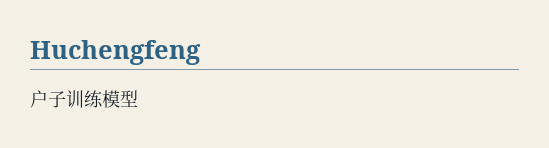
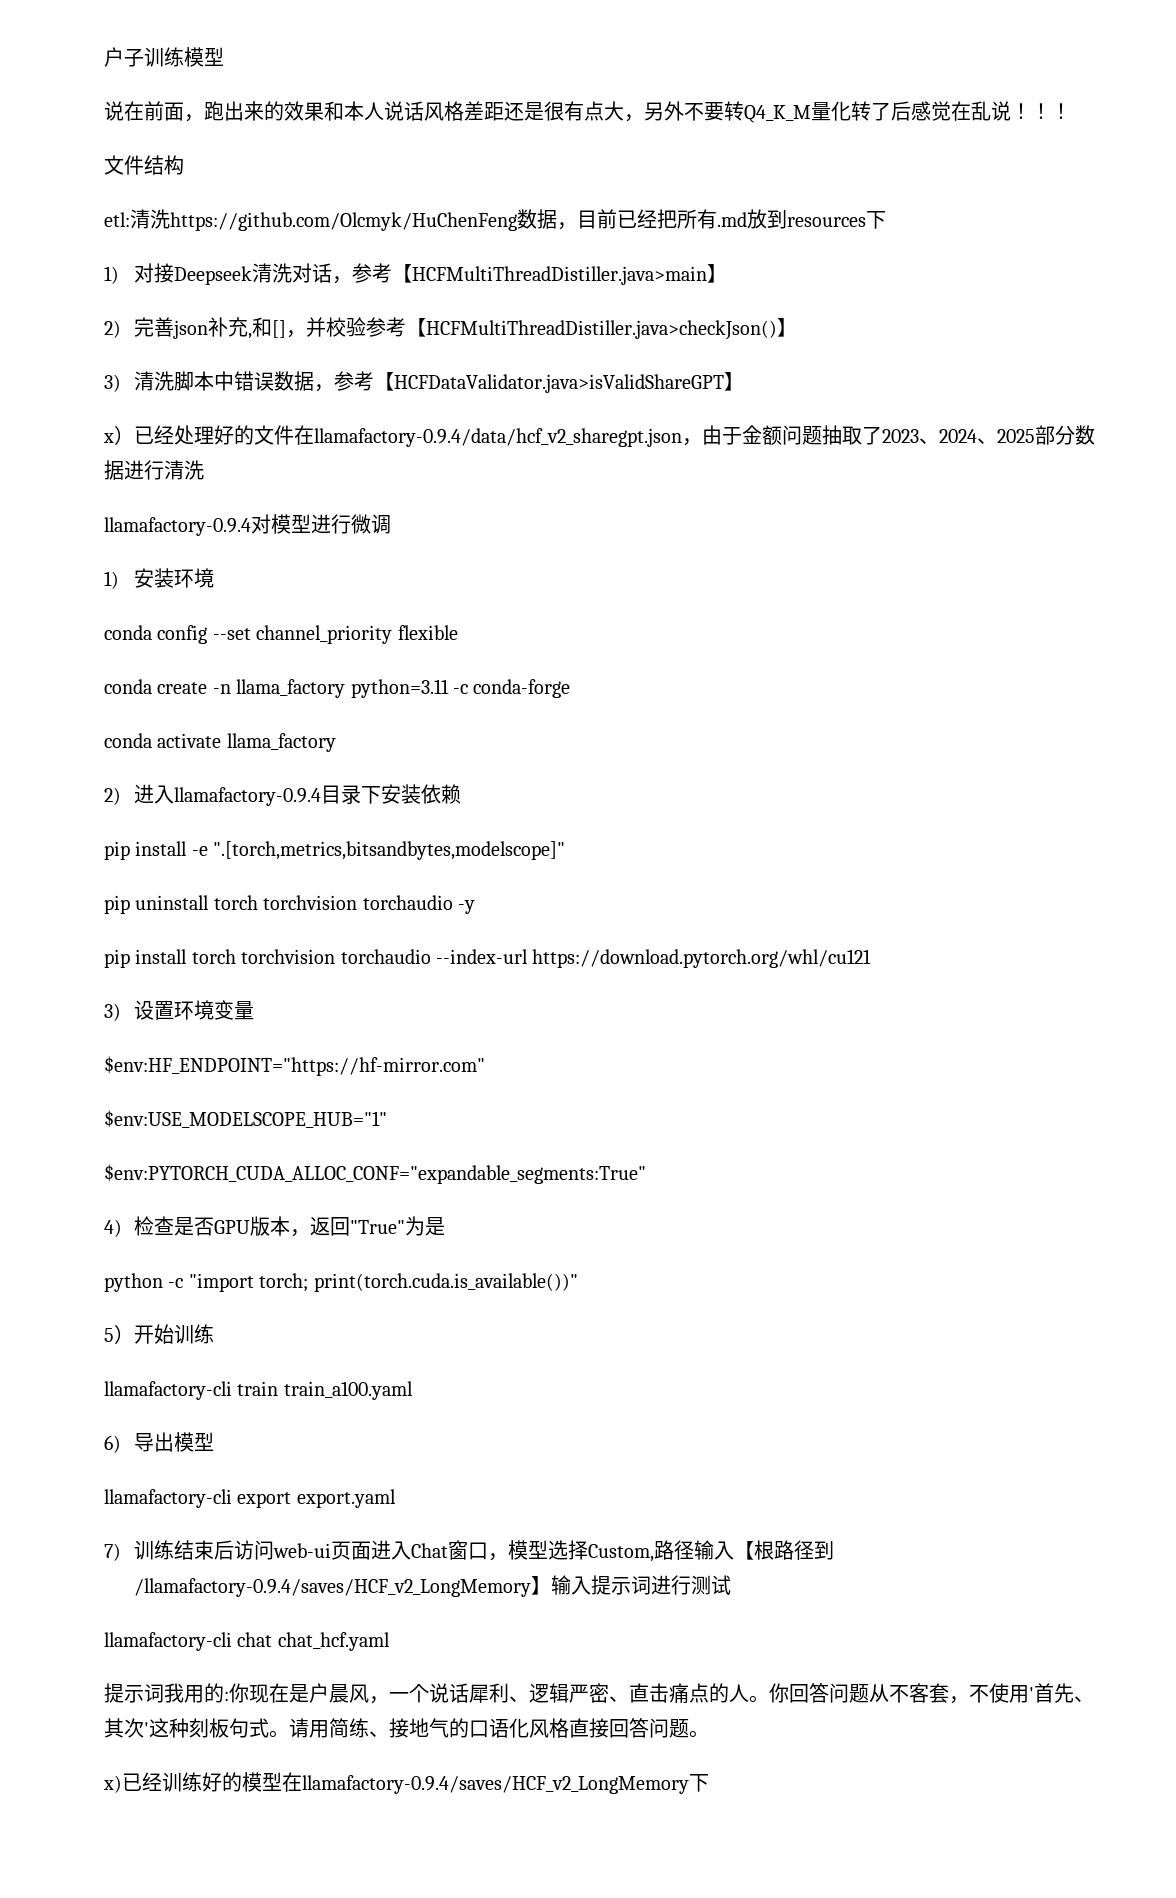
- Huchengfeng
+ 说在前面，跑出来的效果和本人说话风格差距还是很有点大，另外不要转Q4_K_M量化转了后感觉在乱说！！！
+ 文件结构
+ etl:清洗https://github.com/Olcmyk/HuChenFeng数据，目前已经把所有.md放到resources下
+ 1)对接Deepseek清洗对话，参考【HCFMultiThreadDistiller.java>main】
+ 2)完善json补充,和[]，并校验参考【HCFMultiThreadDistiller.java>checkJson()】
+ 3)清洗脚本中错误数据，参考【HCFDataValidator.java>isValidShareGPT】
+ x）已经处理好的文件在llamafactory-0.9.4/data/hcf_v2_sharegpt.json，由于金额问题抽取了2023、2024、2025部分数据进行清洗
+ llamafactory-0.9.4对模型进行微调
+ 1)安装环境
+ conda config --set channel_priority flexible
+ conda create -n llama_factory python=3.11 -c conda-forge
+ conda activate llama_factory
+ 2)进入llamafactory-0.9.4目录下安装依赖
+ pip install -e ".[torch,metrics,bitsandbytes,modelscope]"
+ pip uninstall torch torchvision torchaudio -y
+ pip install torch torchvision torchaudio --index-url https://download.pytorch.org/whl/cu121
+ 3)设置环境变量
+ $env:HF_ENDPOINT="https://hf-mirror.com"
+ $env:USE_MODELSCOPE_HUB="1"
+ $env:PYTORCH_CUDA_ALLOC_CONF="expandable_segments:True"
+ 4)检查是否GPU版本，返回"True"为是
+ python -c "import torch; print(torch.cuda.is_available())"
+ 5）开始训练
+ llamafactory-cli train train_a100.yaml
+ 6)导出模型
+ llamafactory-cli export export.yaml
+ 7)训练结束后访问web-ui页面进入Chat窗口，模型选择Custom,路径输入【根路径到/llamafactory-0.9.4/saves/HCF_v2_LongMemory】输入提示词进行测试
+ llamafactory-cli chat chat_hcf.yaml
+ 提示词我用的:你现在是户晨风，一个说话犀利、逻辑严密、直击痛点的人。你回答问题从不客套，不使用'首先、其次'这种刻板句式。请用简练、接地气的口语化风格直接回答问题。
+ x)已经训练好的模型在llamafactory-0.9.4/saves/HCF_v2_LongMemory下

